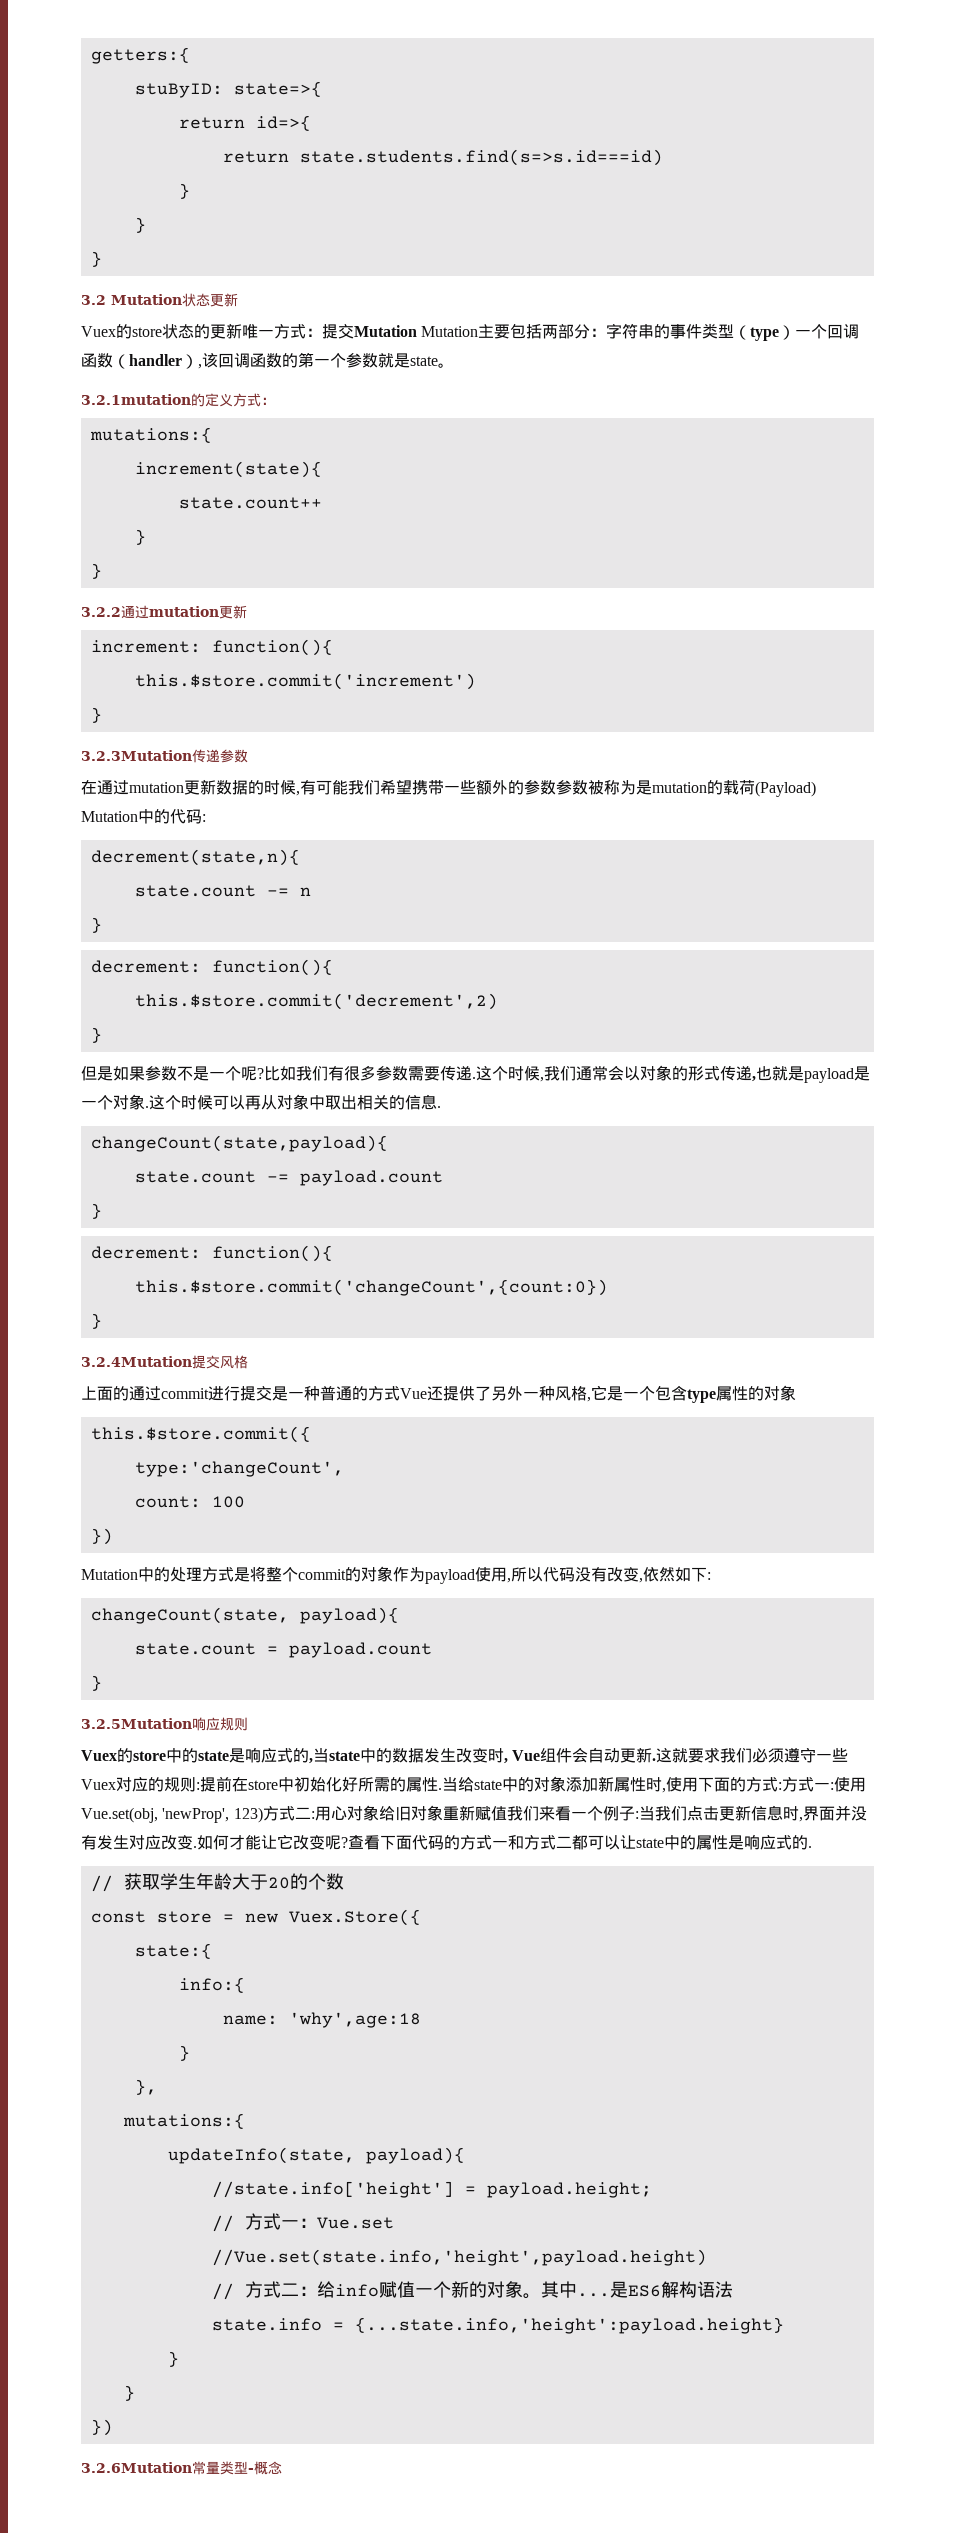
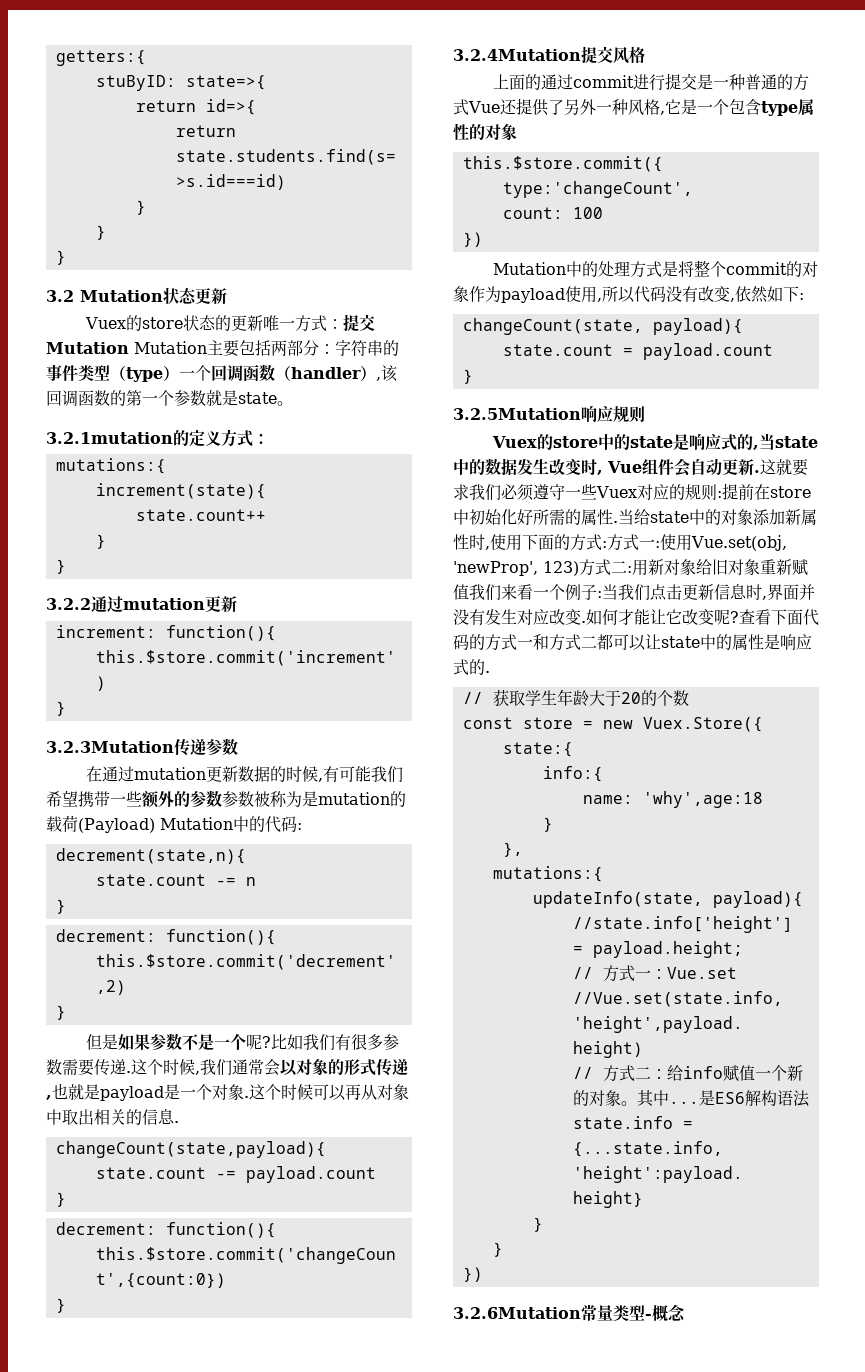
- 当给state中的对象添加新属性时,使用下面的方式:方式一:使用Vue.set(obj, 'newProp', 123)方式二:用心对象给旧对象重新赋值我们来看一个例子:当我们点击更新信息时,界面并没有发生对应改变.
+ 当给state中的对象添加新属性时,使用下面的方式:方式一:使用Vue.set(obj, 'newProp', 123)方式二:用新对象给旧对象重新赋值我们来看一个例子:当我们点击更新信息时,界面并没有发生对应改变.

